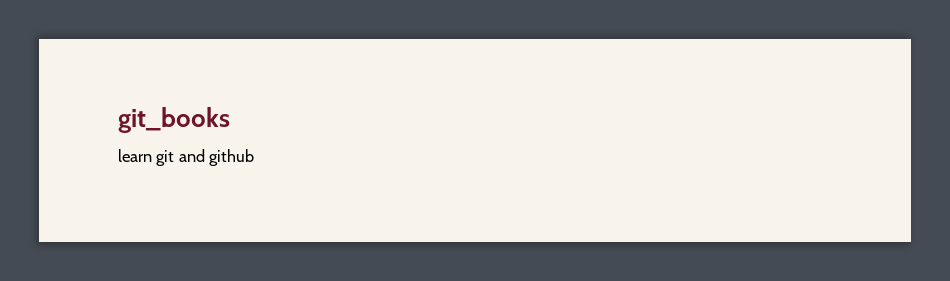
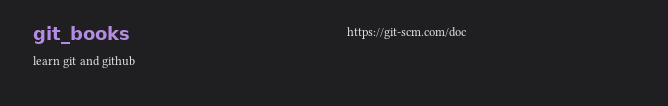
+ https://git-scm.com/doc

